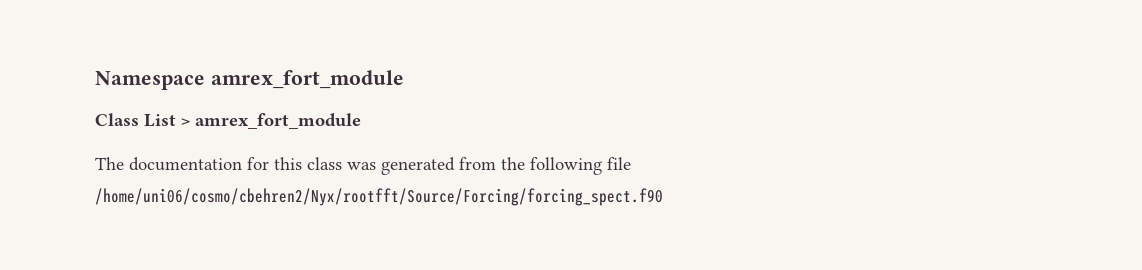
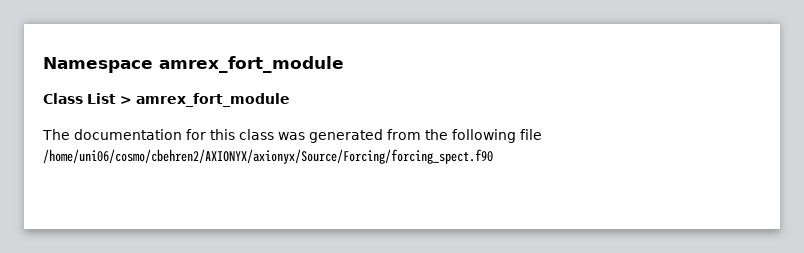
- The documentation for this class was generated from the following file /home/uni06/cosmo/cbehren2/Nyx/rootfft/Source/Forcing/forcing_spect.f90
+ The documentation for this class was generated from the following file /home/uni06/cosmo/cbehren2/AXIONYX/axionyx/Source/Forcing/forcing_spect.f90

